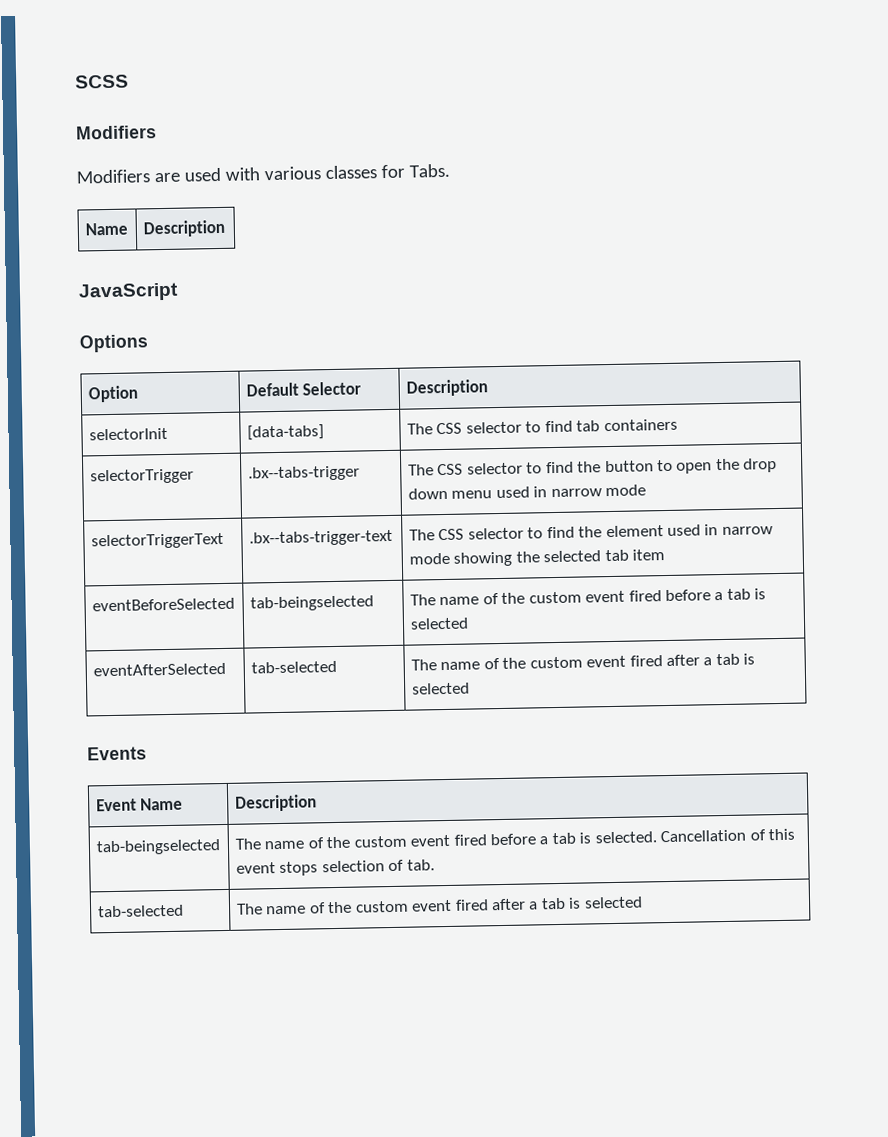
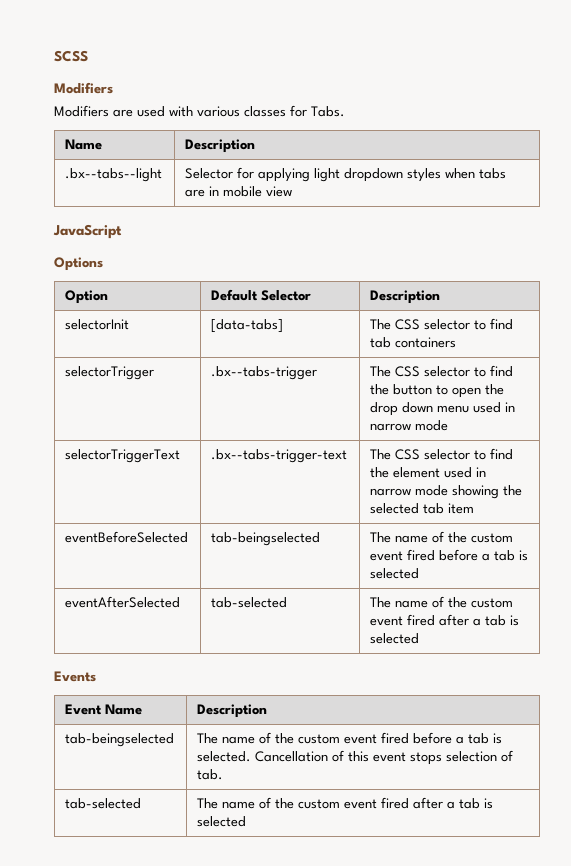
+ .bx--tabs--light | Selector for applying light dropdown styles when tabs are in mobile view

